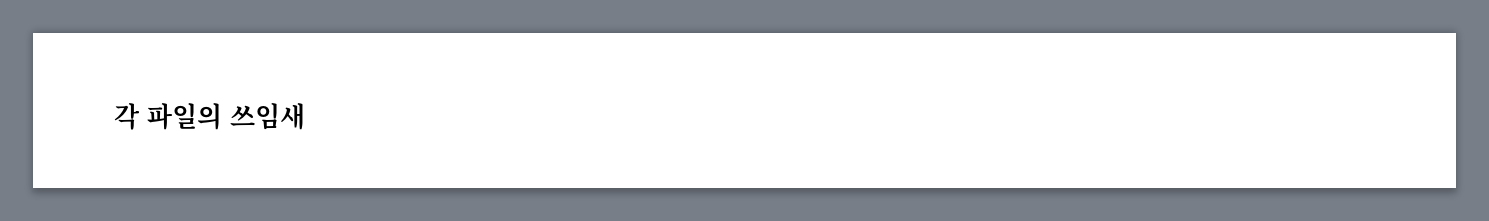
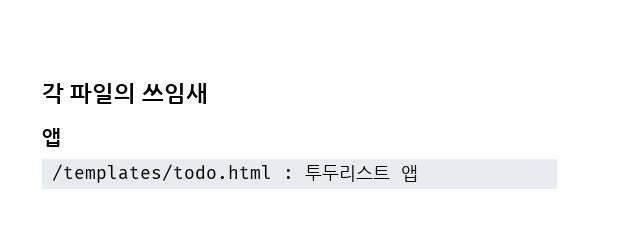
  각 파일의 쓰임새
+ 앱
+ /templates/todo.html : 투두리스트 앱

